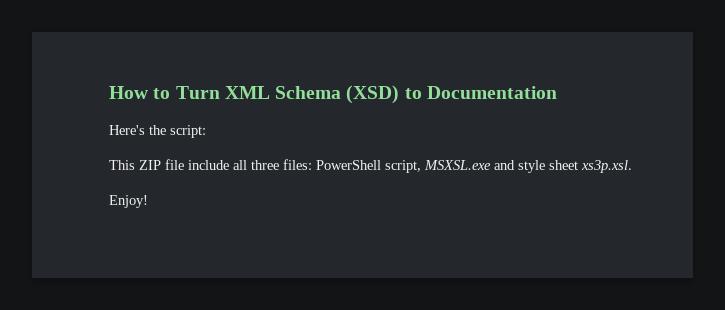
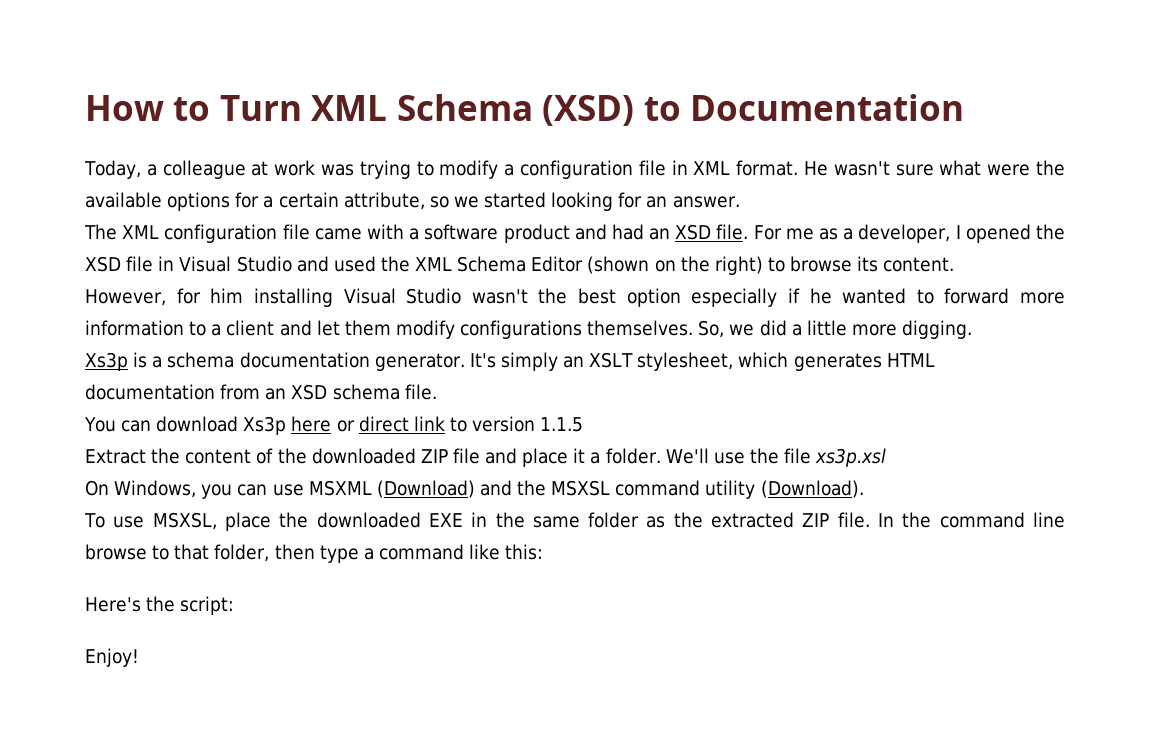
+ Today, a colleague at work was trying to modify a configuration file in XML format. He wasn't sure what were the available options for a certain attribute, so we started looking for an answer.
+ The XML configuration file came with a software product and had an XSD file. For me as a developer, I opened the XSD file in Visual Studio and used the XML Schema Editor (shown on the right) to browse its content.
+ However, for him installing Visual Studio wasn't the best option especially if he wanted to forward more information to a client and let them modify configurations themselves. So, we did a little more digging.
+ Xs3p is a schema documentation generator. It's simply an XSLT stylesheet, which generates HTML documentation from an XSD schema file.
+ You can download Xs3p here or direct link to version 1.1.5
+ Extract the content of the downloaded ZIP file and place it a folder. We'll use the file xs3p.xsl
+ On Windows, you can use MSXML (Download) and the MSXSL command utility (Download).
+ To use MSXSL, place the downloaded EXE in the same folder as the extracted ZIP file. In the command line browse to that folder, then type a command like this:
  Here's the script:
- This ZIP file include all three files: PowerShell script, MSXSL.exe and style sheet xs3p.xsl.

